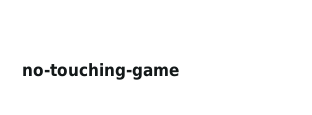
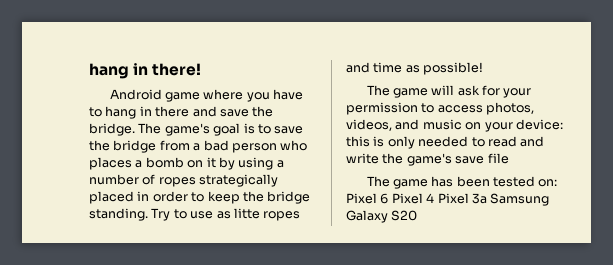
- no-touching-game
+ hang in there!
+ Android game where you have to hang in there and save the bridge. The game's goal is to save the bridge from a bad person who places a bomb on it by using a number of ropes strategically placed in order to keep the bridge standing. Try to use as litte ropes and time as possible!
+ The game will ask for your permission to access photos, videos, and music on your device: this is only needed to read and write the game's save file
+ The game has been tested on: Pixel 6 Pixel 4 Pixel 3a Samsung Galaxy S20

